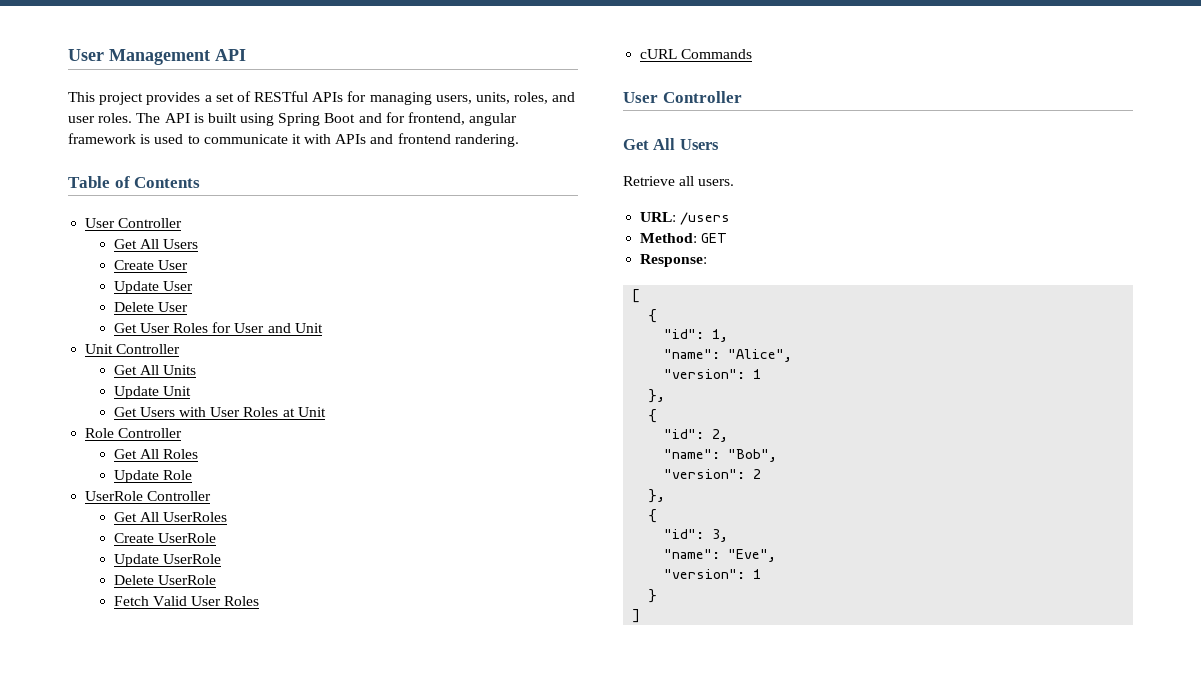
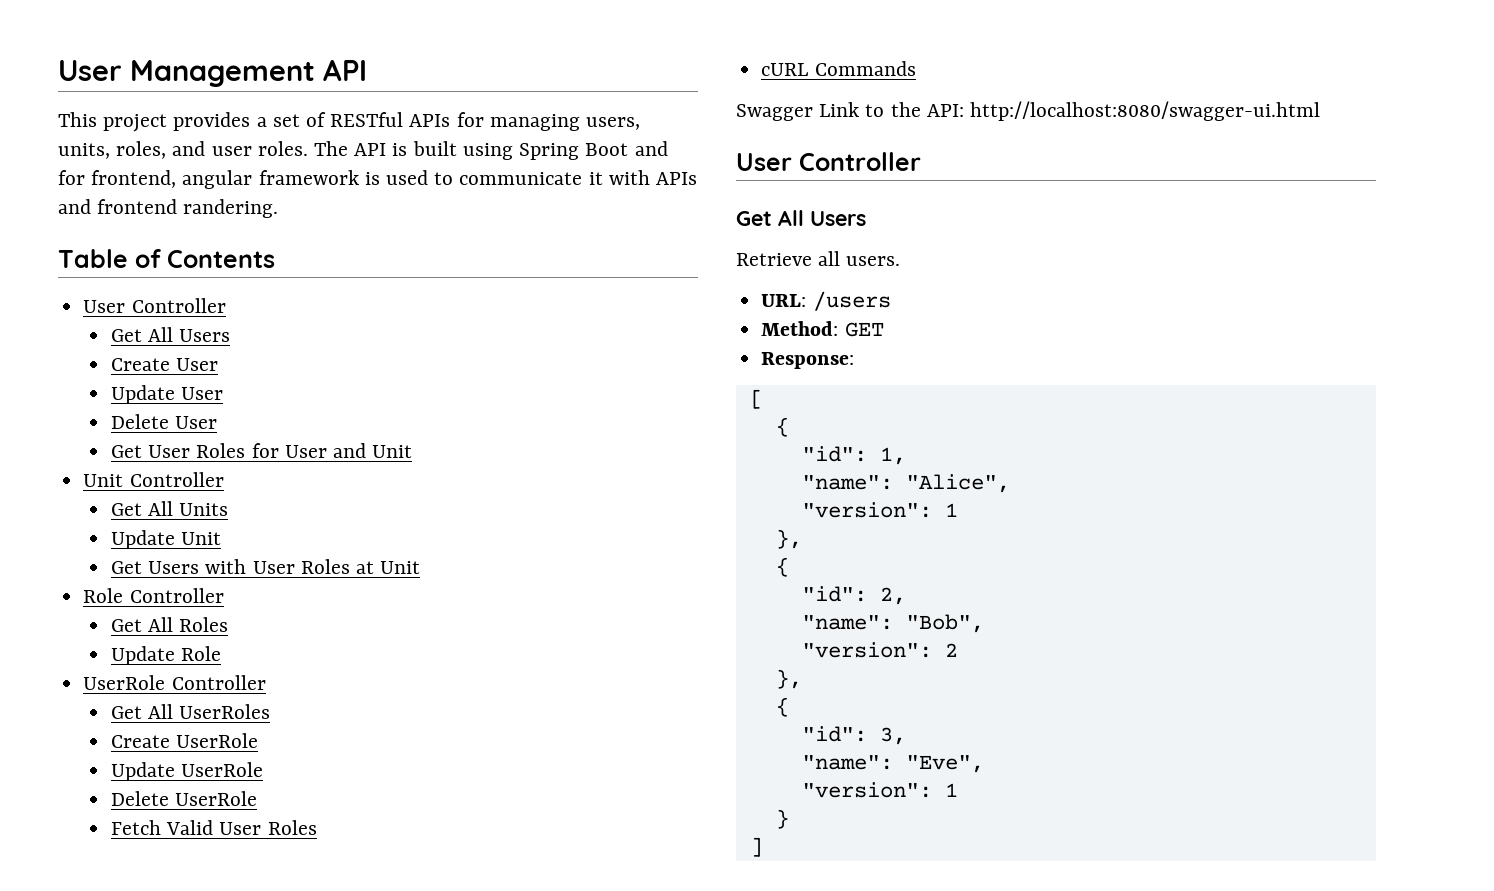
+ Swagger Link to the API: http://localhost:8080/swagger-ui.html

